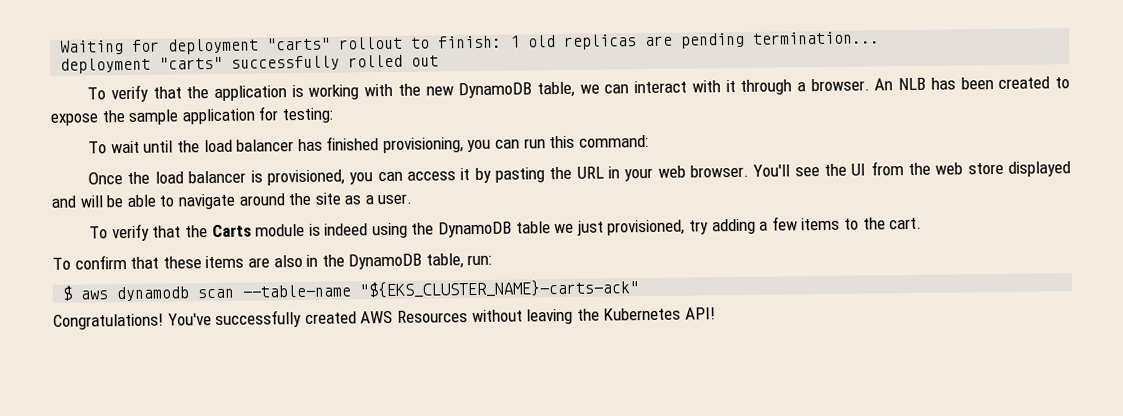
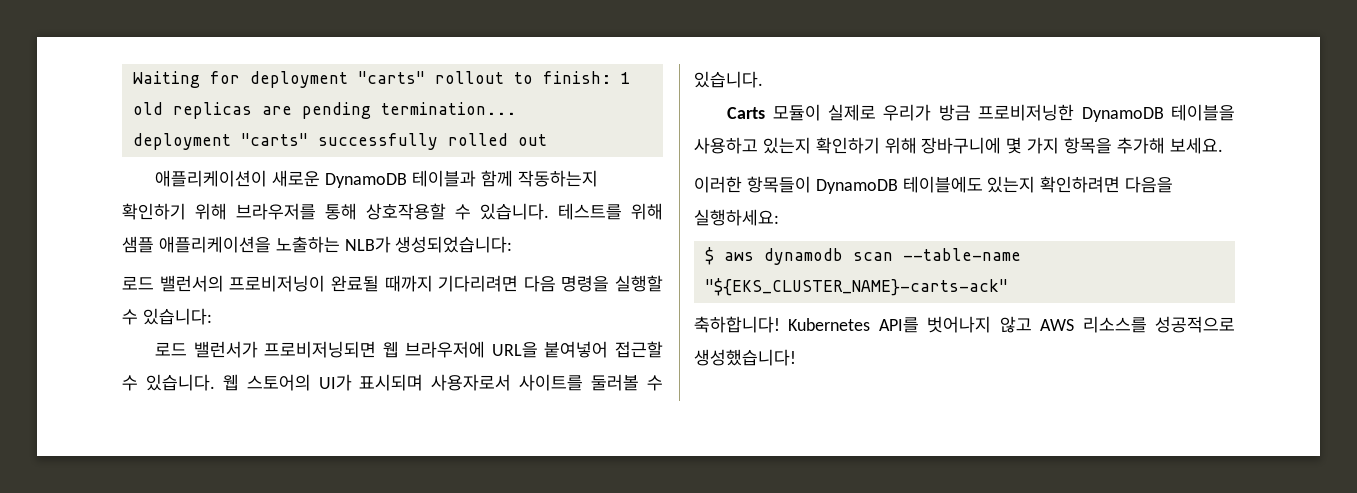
- To verify that the application is working with the new DynamoDB table, we can interact with it through a browser. An NLB has been created to expose the sample application for testing:
- To wait until the load balancer has finished provisioning, you can run this command:
- Once the load balancer is provisioned, you can access it by pasting the URL in your web browser. You'll see the UI from the web store displayed and will be able to navigate around the site as a user.
- To verify that the Carts module is indeed using the DynamoDB table we just provisioned, try adding a few items to the cart.
- To confirm that these items are also in the DynamoDB table, run:
+ 애플리케이션이 새로운 DynamoDB 테이블과 함께 작동하는지 확인하기 위해 브라우저를 통해 상호작용할 수 있습니다. 테스트를 위해 샘플 애플리케이션을 노출하는 NLB가 생성되었습니다:
+ 로드 밸런서의 프로비저닝이 완료될 때까지 기다리려면 다음 명령을 실행할 수 있습니다:
+ 로드 밸런서가 프로비저닝되면 웹 브라우저에 URL을 붙여넣어 접근할 수 있습니다. 웹 스토어의 UI가 표시되며 사용자로서 사이트를 둘러볼 수 있습니다.
+ Carts 모듈이 실제로 우리가 방금 프로비저닝한 DynamoDB 테이블을 사용하고 있는지 확인하기 위해 장바구니에 몇 가지 항목을 추가해 보세요.
+ 이러한 항목들이 DynamoDB 테이블에도 있는지 확인하려면 다음을 실행하세요:
- Congratulations! You've successfully created AWS Resources without leaving the Kubernetes API!
+ 축하합니다! Kubernetes API를 벗어나지 않고 AWS 리소스를 성공적으로 생성했습니다!

